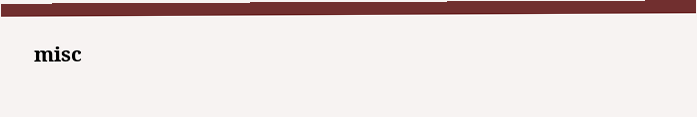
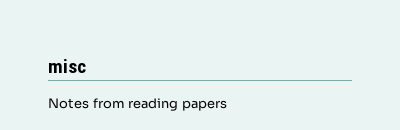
+ Notes from reading papers

